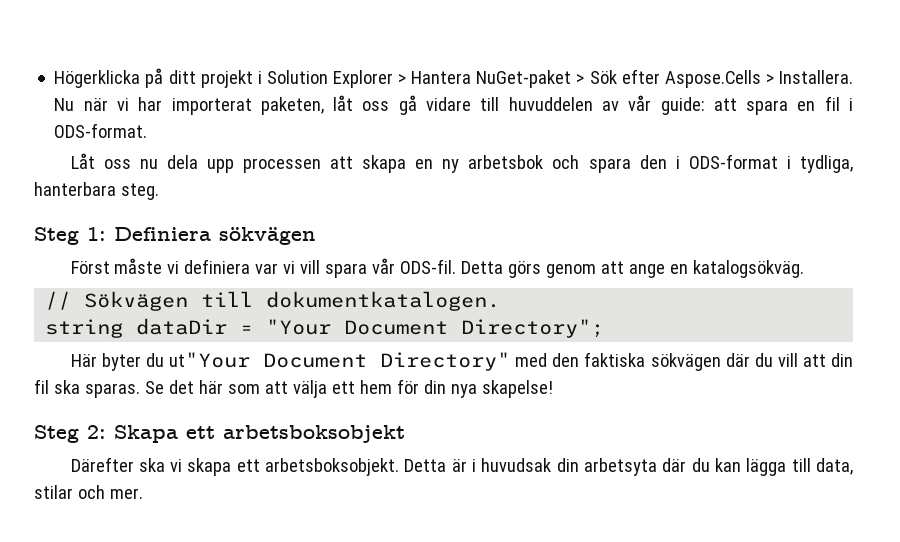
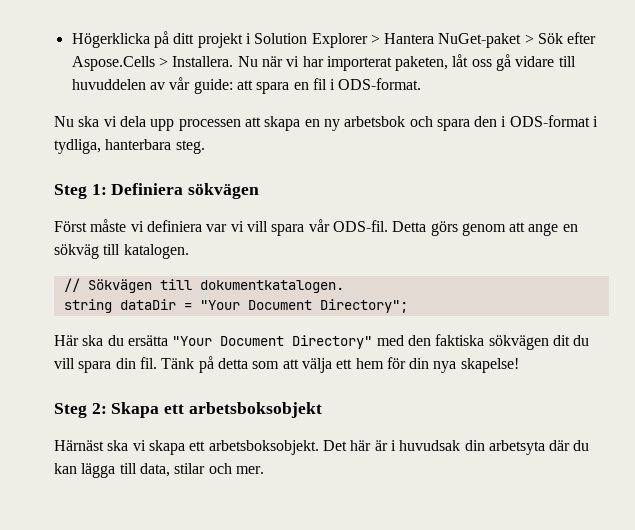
- Låt oss nu dela upp processen att skapa en ny arbetsbok och spara den i ODS-format i tydliga, hanterbara steg.
+ Nu ska vi dela upp processen att skapa en ny arbetsbok och spara den i ODS-format i tydliga, hanterbara steg.
- Detta görs genom att ange en katalogsökväg.
+ Detta görs genom att ange en sökväg till katalogen.
- Här byter du ut"Your Document Directory" med den faktiska sökvägen där du vill att din fil ska sparas. Se det här som att välja ett hem för din nya skapelse!
+ Här ska du ersätta "Your Document Directory" med den faktiska sökvägen dit du vill spara din fil. Tänk på detta som att välja ett hem för din nya skapelse!
- Därefter ska vi skapa ett arbetsboksobjekt.
+ Härnäst ska vi skapa ett arbetsboksobjekt.
- Detta är i huvudsak din arbetsyta där du kan lägga till data, stilar och mer.
+ Det här är i huvudsak din arbetsyta där du kan lägga till data, stilar och mer.

